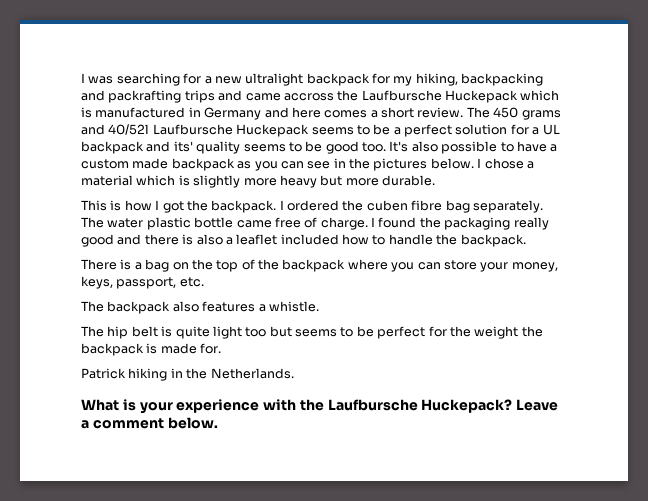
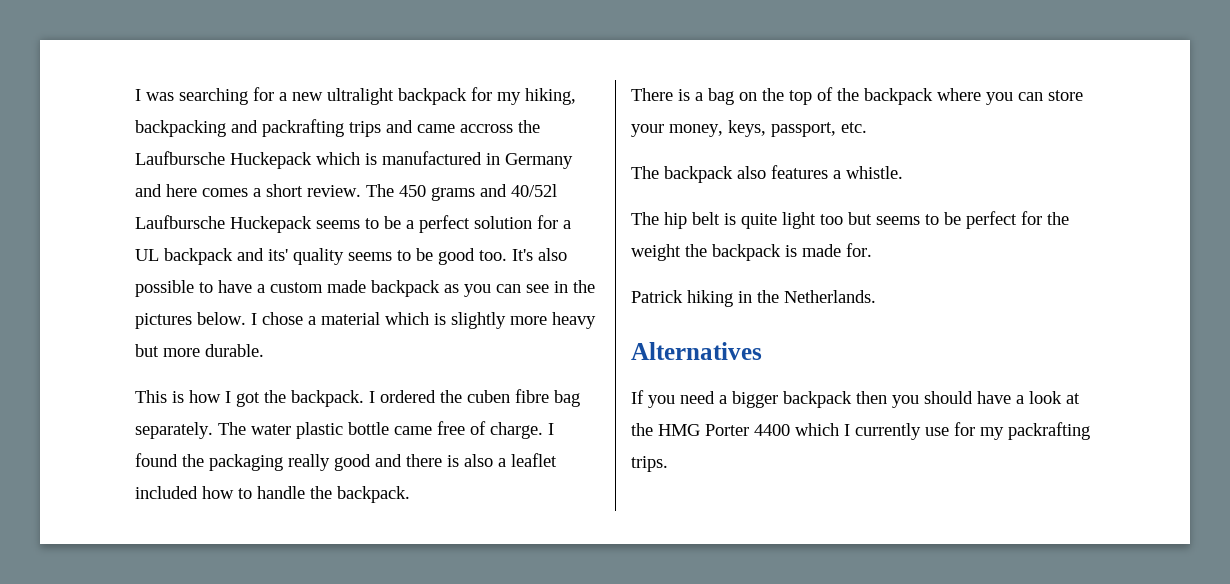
- What is your experience with the Laufbursche Huckepack? Leave a comment below.
+ Alternatives
+ If you need a bigger backpack then you should have a look at the HMG Porter 4400 which I currently use for my packrafting trips.

